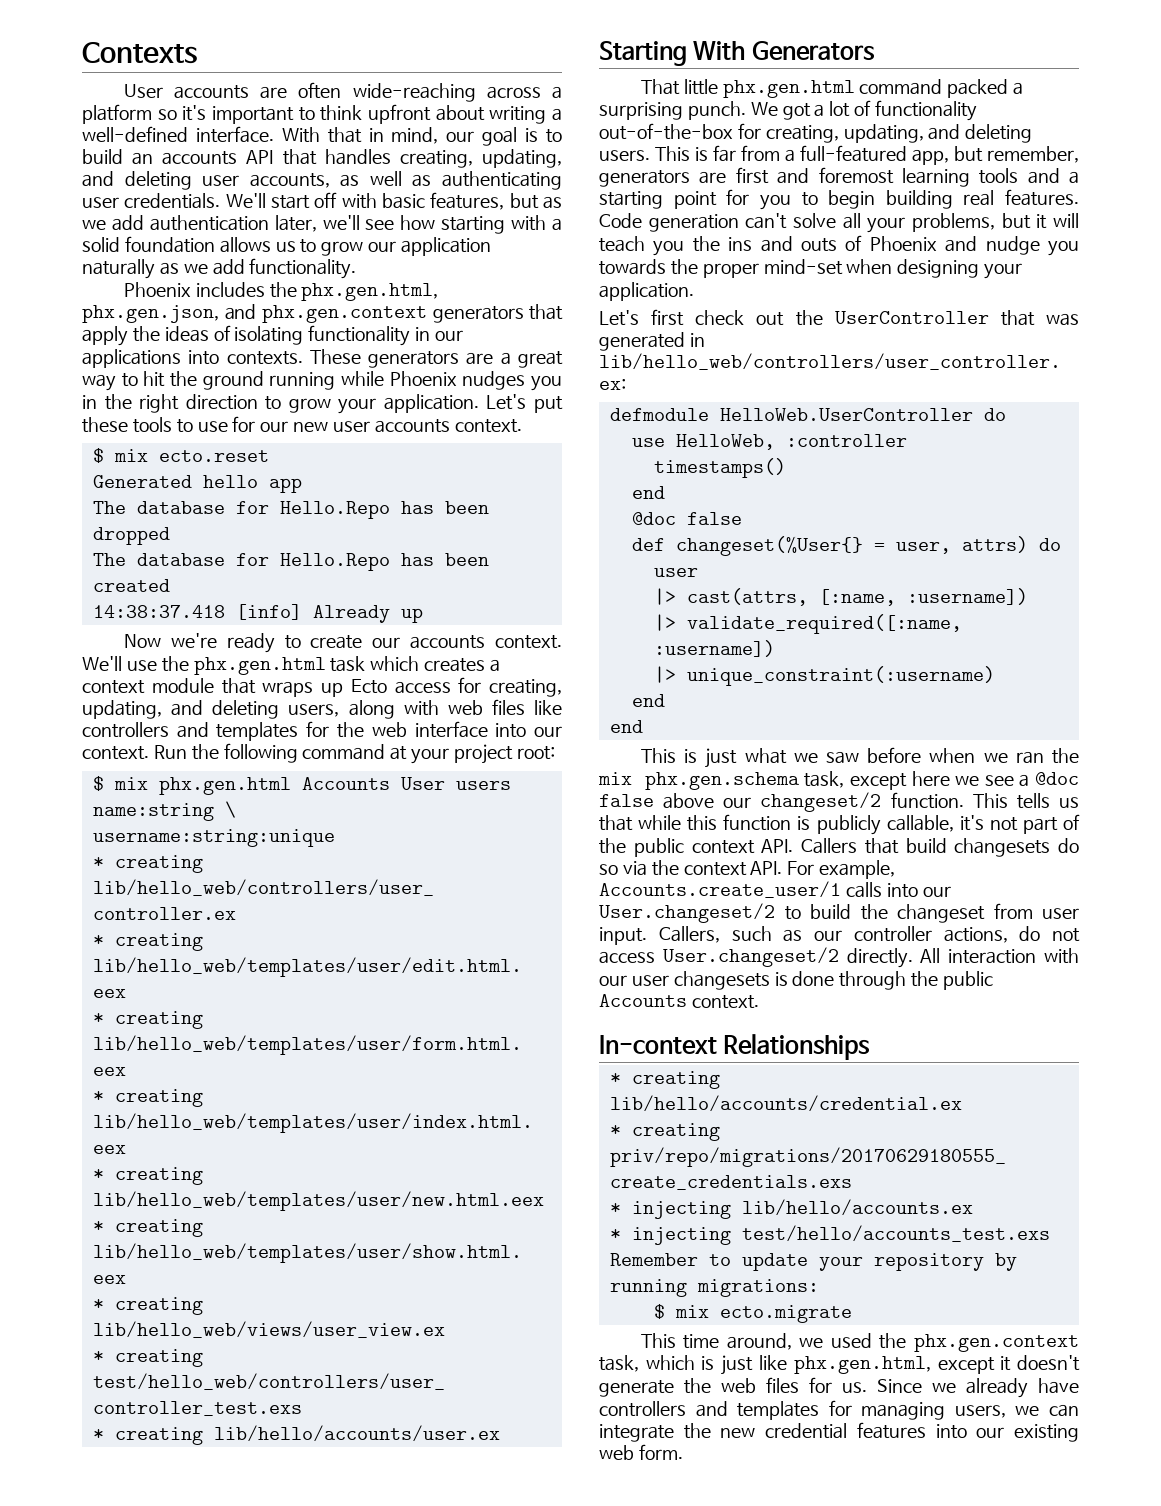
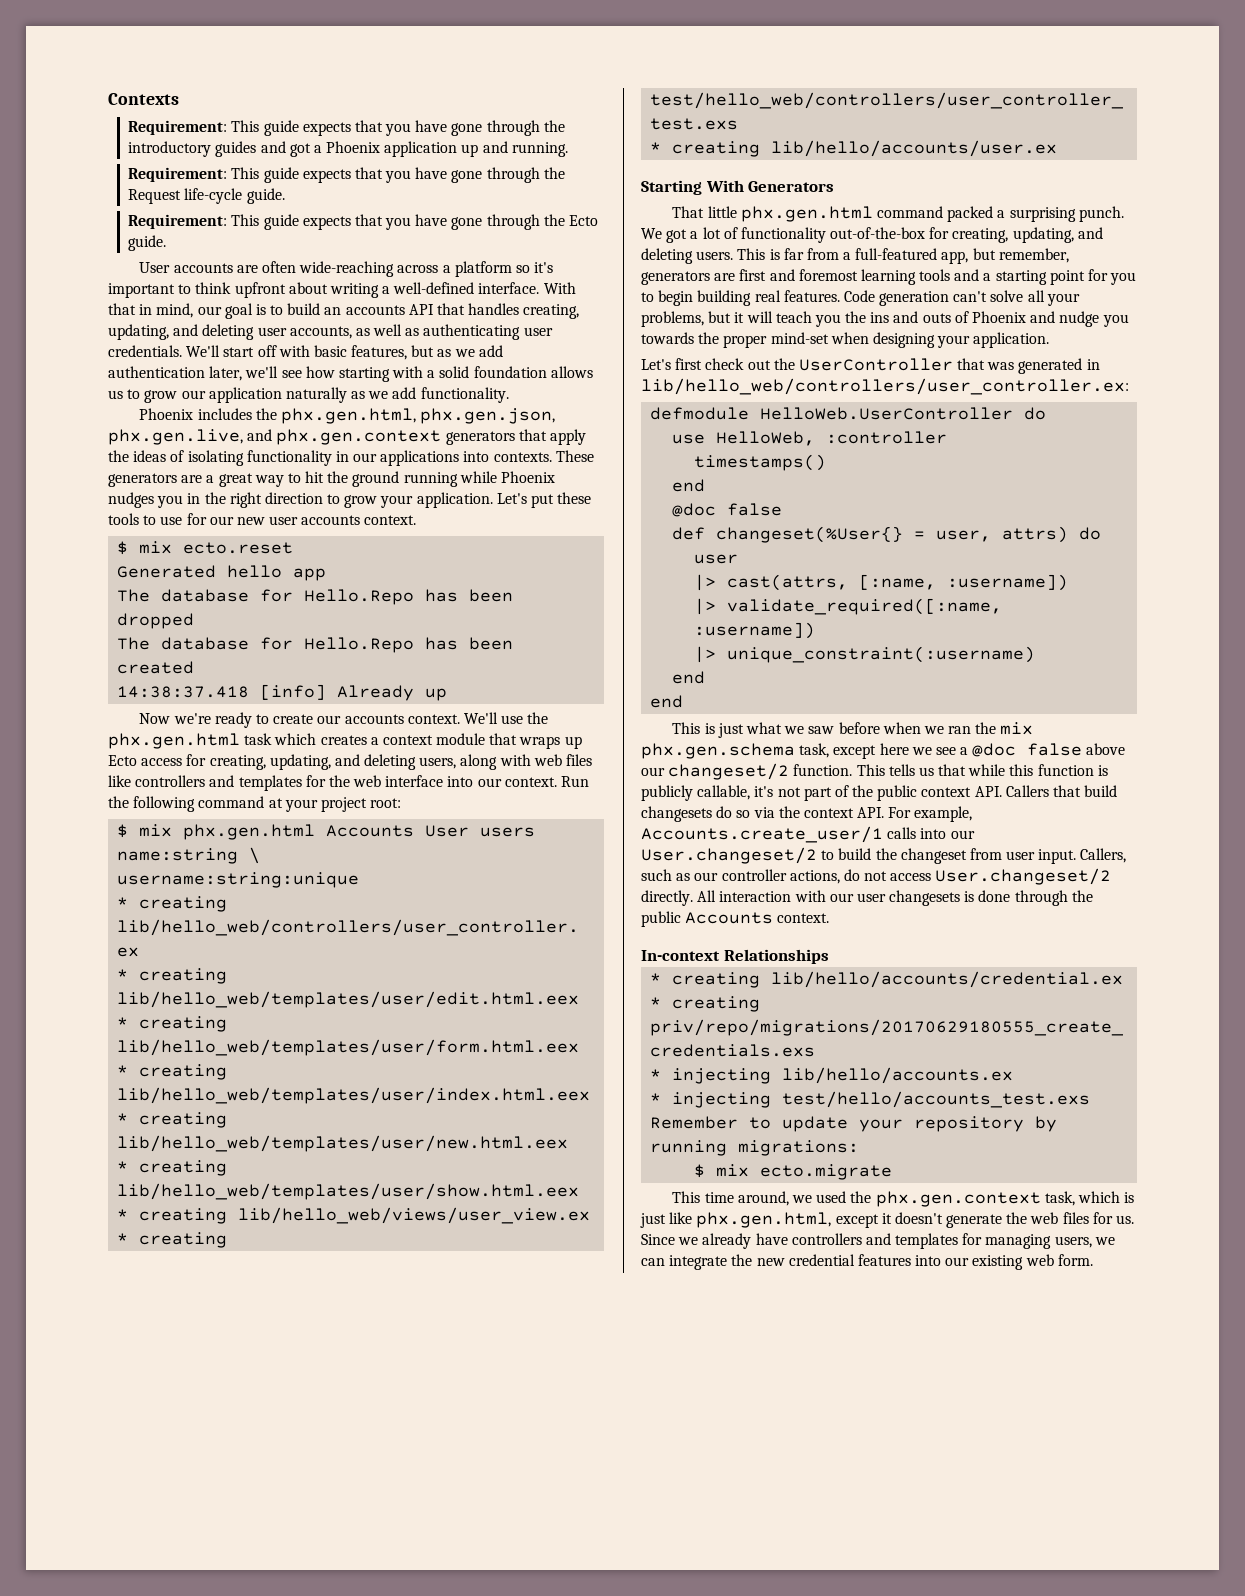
+ Requirement: This guide expects that you have gone through the introductory guides and got a Phoenix application up and running.
+ Requirement: This guide expects that you have gone through the Request life-cycle guide.
+ Requirement: This guide expects that you have gone through the Ecto guide.
- Phoenix includes the phx.gen.html, phx.gen.json, and phx.gen.context generators that apply the ideas of isolating functionality in our applications into contexts.
+ Phoenix includes the phx.gen.html, phx.gen.json, phx.gen.live, and phx.gen.context generators that apply the ideas of isolating functionality in our applications into contexts.

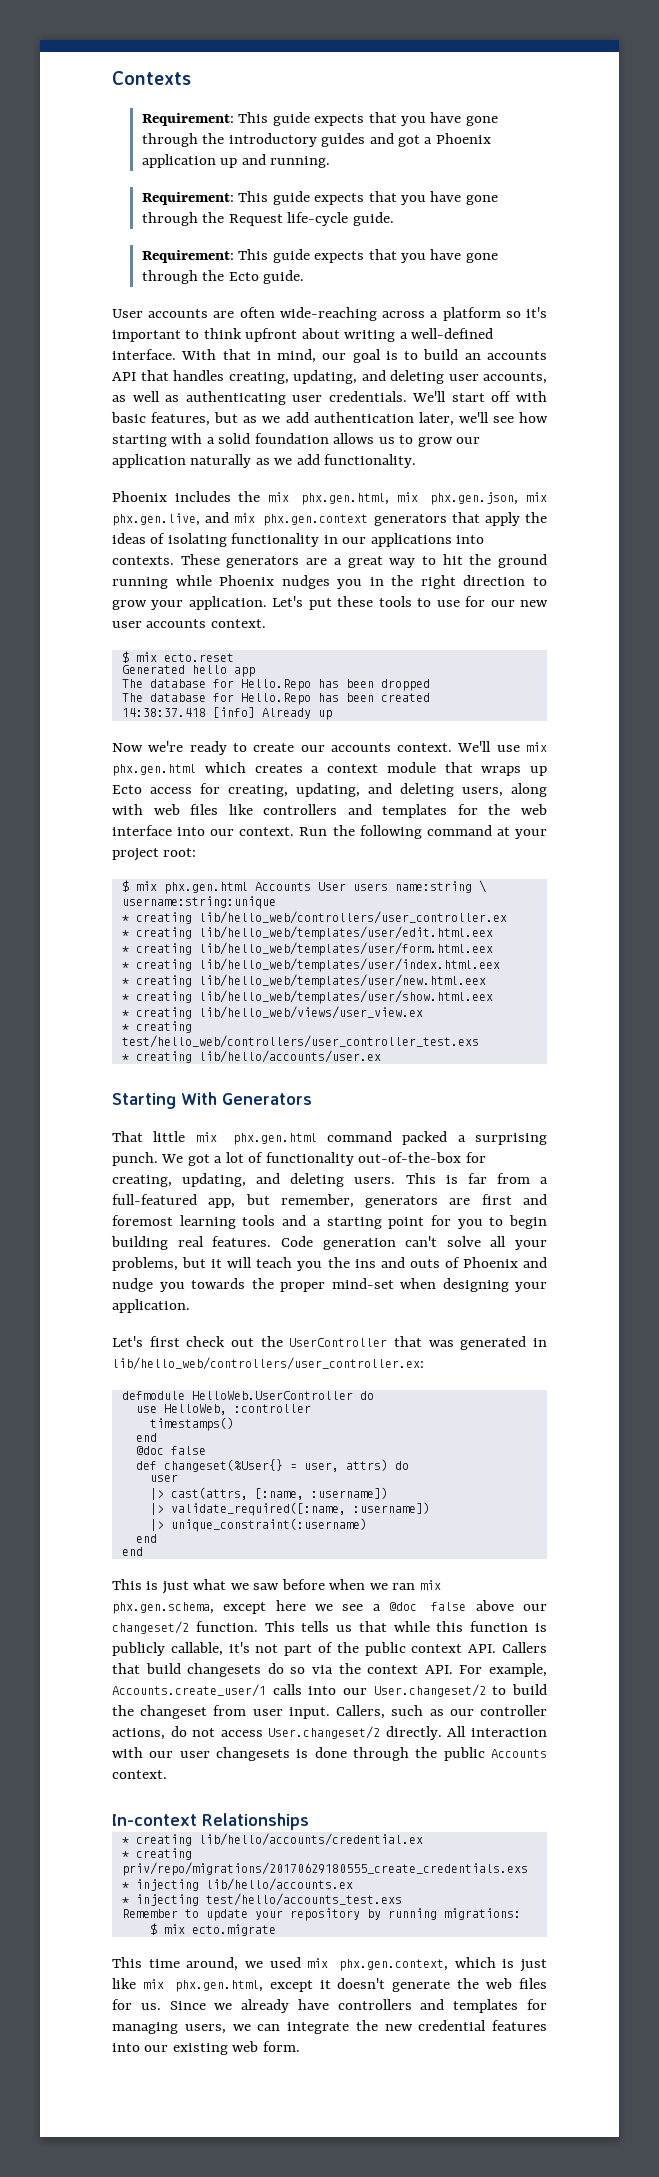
- Phoenix includes the phx.gen.html, phx.gen.json, phx.gen.live, and phx.gen.context generators that apply the ideas of isolating functionality in our applications into contexts.
+ Phoenix includes the mix phx.gen.html, mix phx.gen.json, mix phx.gen.live, and mix phx.gen.context generators that apply the ideas of isolating functionality in our applications into contexts.
- We'll use the phx.gen.html task which creates a context module that wraps up Ecto access for creating, updating, and deleting users, along with web files like controllers and templates for the web interface into our context.
+ We'll use mix phx.gen.html which creates a context module that wraps up Ecto access for creating, updating, and deleting users, along with web files like controllers and templates for the web interface into our context.
- That little phx.gen.html command packed a surprising punch.
+ That little mix phx.gen.html command packed a surprising punch.
- This is just what we saw before when we ran the mix phx.gen.schema task, except here we see a @doc false above our changeset/2 function.
+ This is just what we saw before when we ran mix phx.gen.schema, except here we see a @doc false above our changeset/2 function.
- This time around, we used the phx.gen.context task, which is just like phx.gen.html, except it doesn't generate the web files for us.
+ This time around, we used mix phx.gen.context, which is just like mix phx.gen.html, except it doesn't generate the web files for us.

